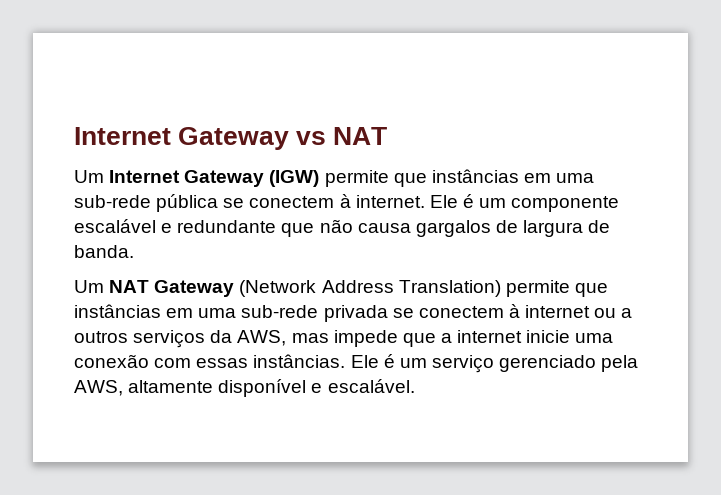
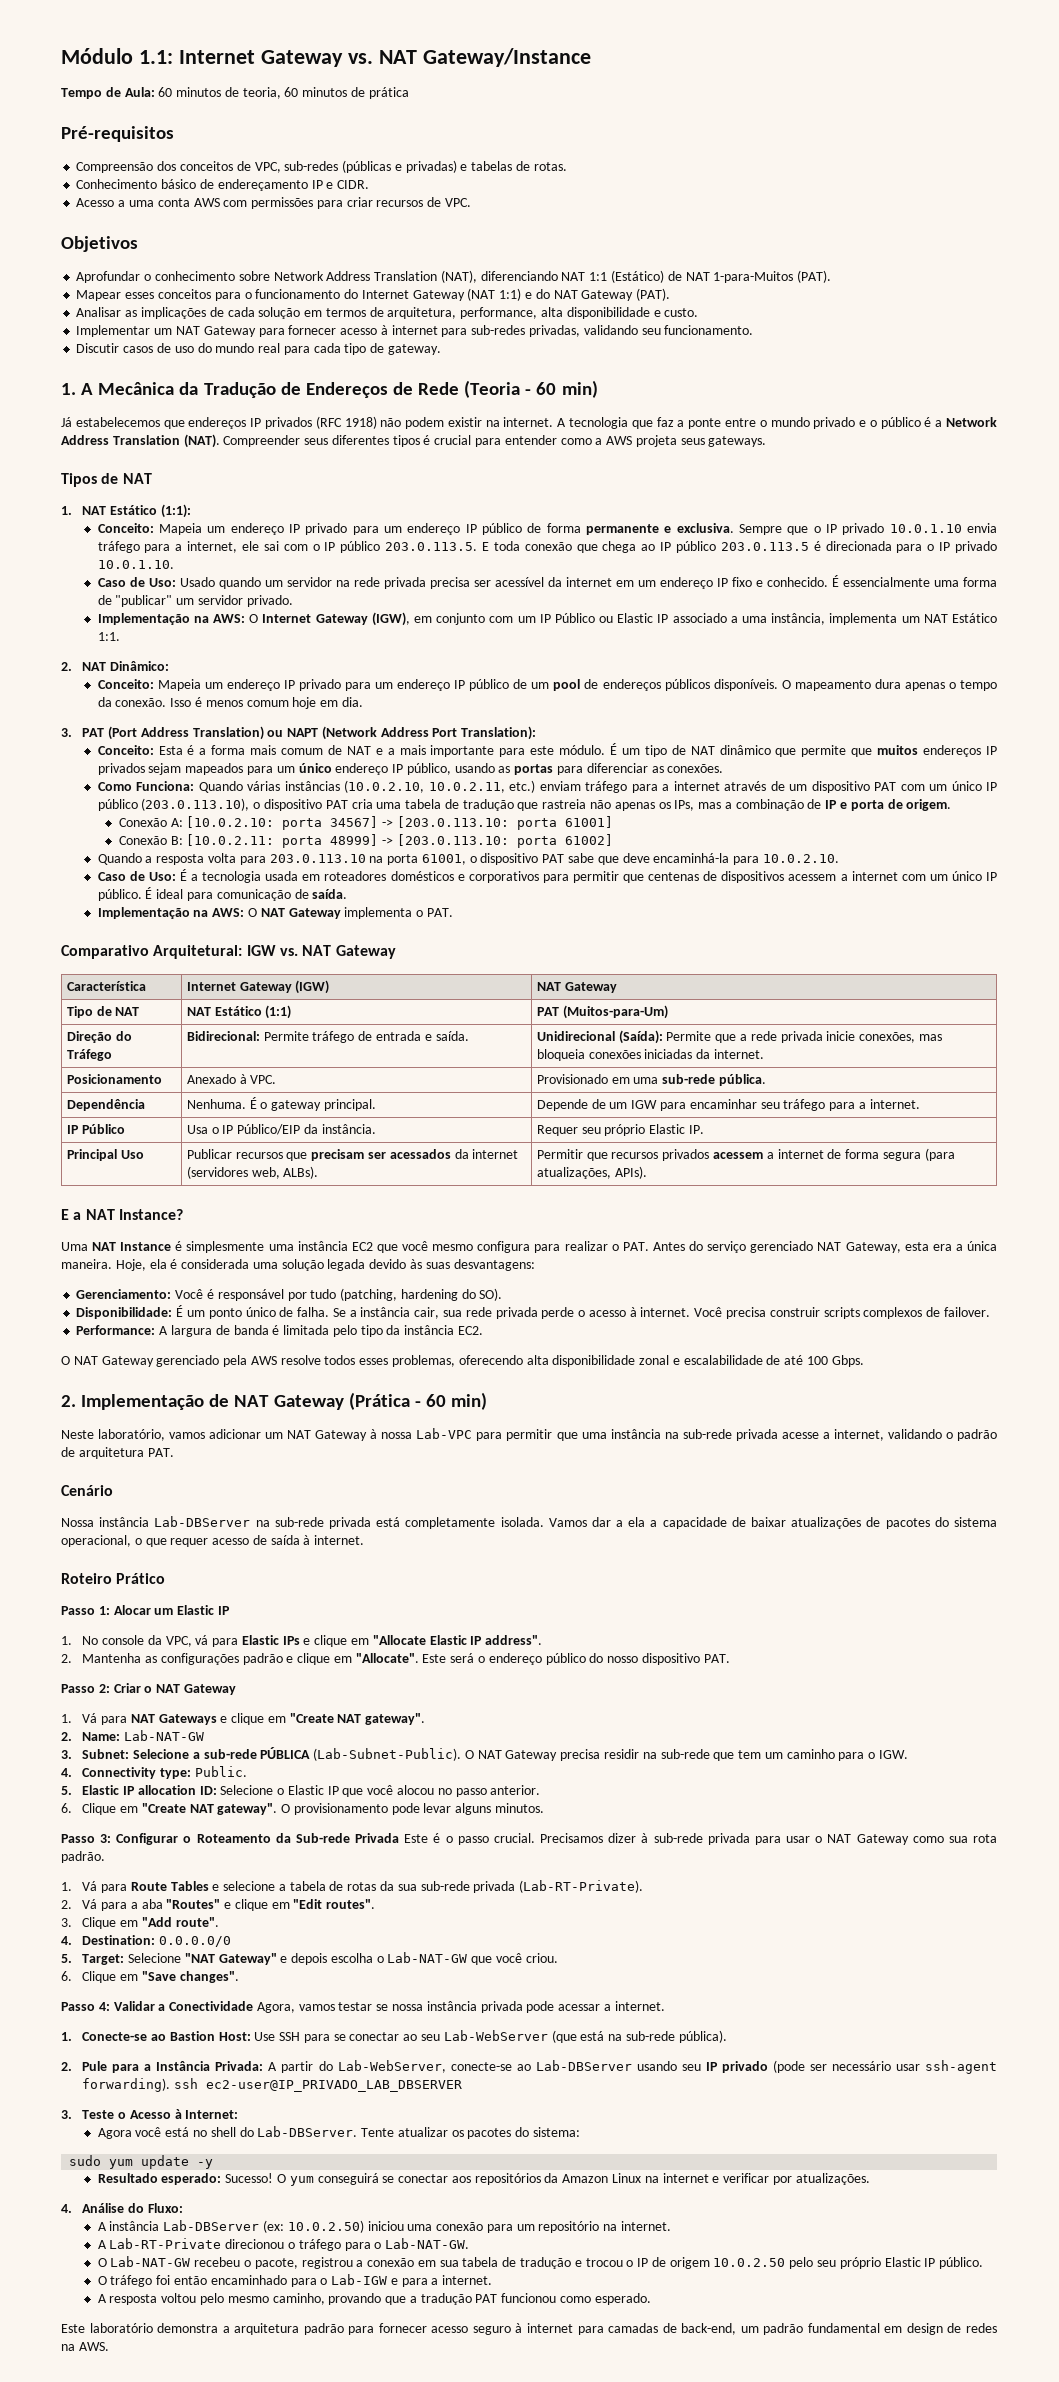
- Internet Gateway vs NAT
- Um Internet Gateway (IGW) permite que instâncias em uma sub-rede pública se conectem à internet. Ele é um componente escalável e redundante que não causa gargalos de largura de banda.
- Um NAT Gateway (Network Address Translation) permite que instâncias em uma sub-rede privada se conectem à internet ou a outros serviços da AWS, mas impede que a internet inicie uma conexão com essas instâncias. Ele é um serviço gerenciado pela AWS, altamente disponível e escalável.
+ Módulo 1.1: Internet Gateway vs. NAT Gateway/Instance
+ Tempo de Aula: 60 minutos de teoria, 60 minutos de prática
+ Pré-requisitos
+ Compreensão dos conceitos de VPC, sub-redes (públicas e privadas) e tabelas de rotas.
+ Conhecimento básico de endereçamento IP e CIDR.
+ Acesso a uma conta AWS com permissões para criar recursos de VPC.
+ Objetivos
+ Aprofundar o conhecimento sobre Network Address Translation (NAT), diferenciando NAT 1:1 (Estático) de NAT 1-para-Muitos (PAT).
+ Mapear esses conceitos para o funcionamento do Internet Gateway (NAT 1:1) e do NAT Gateway (PAT).
+ Analisar as implicações de cada solução em termos de arquitetura, performance, alta disponibilidade e custo.
+ Implementar um NAT Gateway para fornecer acesso à internet para sub-redes privadas, validando seu funcionamento.
+ Discutir casos de uso do mundo real para cada tipo de gateway.
+ 1. A Mecânica da Tradução de Endereços de Rede (Teoria - 60 min)
+ Já estabelecemos que endereços IP privados (RFC 1918) não podem existir na internet. A tecnologia que faz a ponte entre o mundo privado e o público é a Network Address Translation (NAT). Compreender seus diferentes tipos é crucial para entender como a AWS projeta seus gateways.
+ Tipos de NAT
+ 1. NAT Estático (1:1):
+ Conceito: Mapeia um endereço IP privado para um endereço IP público de forma permanente e exclusiva. Sempre que o IP privado 10.0.1.10 envia tráfego para a internet, ele sai com o IP público 203.0.113.5. E toda conexão que chega ao IP público 203.0.113.5 é direcionada para o IP privado 10.0.1.10.
+ Caso de Uso: Usado quando um servidor na rede privada precisa ser acessível da internet em um endereço IP fixo e conhecido. É essencialmente uma forma de "publicar" um servidor privado.
+ Implementação na AWS: O Internet Gateway (IGW), em conjunto com um IP Público ou Elastic IP associado a uma instância, implementa um NAT Estático 1:1.
+ 2. NAT Dinâmico:
+ Conceito: Mapeia um endereço IP privado para um endereço IP público de um pool de endereços públicos disponíveis. O mapeamento dura apenas o tempo da conexão. Isso é menos comum hoje em dia.
+ 3. PAT (Port Address Translation) ou NAPT (Network Address Port Translation):
+ Conceito: Esta é a forma mais comum de NAT e a mais importante para este módulo. É um tipo de NAT dinâmico que permite que muitos endereços IP privados sejam mapeados para um único endereço IP público, usando as portas para diferenciar as conexões.
+ Como Funciona: Quando várias instâncias (10.0.2.10, 10.0.2.11, etc.) enviam tráfego para a internet através de um dispositivo PAT com um único IP público (203.0.113.10), o dispositivo PAT cria uma tabela de tradução que rastreia não apenas os IPs, mas a combinação de IP e porta de origem.
+ Conexão A: [10.0.2.10: porta 34567] -> [203.0.113.10: porta 61001]
+ Conexão B: [10.0.2.11: porta 48999] -> [203.0.113.10: porta 61002]
+ Quando a resposta volta para 203.0.113.10 na porta 61001, o dispositivo PAT sabe que deve encaminhá-la para 10.0.2.10.
+ Caso de Uso: É a tecnologia usada em roteadores domésticos e corporativos para permitir que centenas de dispositivos acessem a internet com um único IP público. É ideal para comunicação de saída.
+ Implementação na AWS: O NAT Gateway implementa o PAT.
+ Comparativo Arquitetural: IGW vs. NAT Gateway
+ Característica | Internet Gateway (IGW) | NAT Gateway
+ Tipo de NAT | NAT Estático (1:1) | PAT (Muitos-para-Um)
+ Direção do Tráfego | Bidirecional: Permite tráfego de entrada e saída. | Unidirecional (Saída): Permite que a rede privada inicie conexões, mas bloqueia conexões iniciadas da internet.
+ Posicionamento | Anexado à VPC. | Provisionado em uma sub-rede pública.
+ Dependência | Nenhuma. É o gateway principal. | Depende de um IGW para encaminhar seu tráfego para a internet.
+ IP Público | Usa o IP Público/EIP da instância. | Requer seu próprio Elastic IP.
+ Principal Uso | Publicar recursos que precisam ser acessados da internet (servidores web, ALBs). | Permitir que recursos privados acessem a internet de forma segura (para atualizações, APIs).
+ E a NAT Instance?
+ Uma NAT Instance é simplesmente uma instância EC2 que você mesmo configura para realizar o PAT. Antes do serviço gerenciado NAT Gateway, esta era a única maneira. Hoje, ela é considerada uma solução legada devido às suas desvantagens:
+ Gerenciamento: Você é responsável por tudo (patching, hardening do SO).
+ Disponibilidade: É um ponto único de falha. Se a instância cair, sua rede privada perde o acesso à internet. Você precisa construir scripts complexos de failover.
+ Performance: A largura de banda é limitada pelo tipo da instância EC2.
+ O NAT Gateway gerenciado pela AWS resolve todos esses problemas, oferecendo alta disponibilidade zonal e escalabilidade de até 100 Gbps.
+ 2. Implementação de NAT Gateway (Prática - 60 min)
+ Neste laboratório, vamos adicionar um NAT Gateway à nossa Lab-VPC para permitir que uma instância na sub-rede privada acesse a internet, validando o padrão de arquitetura PAT.
+ Cenário
+ Nossa instância Lab-DBServer na sub-rede privada está completamente isolada. Vamos dar a ela a capacidade de baixar atualizações de pacotes do sistema operacional, o que requer acesso de saída à internet.
+ Roteiro Prático
+ Passo 1: Alocar um Elastic IP
+ 1. No console da VPC, vá para Elastic IPs e clique em "Allocate Elastic IP address".
+ 2. Mantenha as configurações padrão e clique em "Allocate". Este será o endereço público do nosso dispositivo PAT.
+ Passo 2: Criar o NAT Gateway
+ 1. Vá para NAT Gateways e clique em "Create NAT gateway".
+ 2. Name: Lab-NAT-GW
+ 3. Subnet: Selecione a sub-rede PÚBLICA (Lab-Subnet-Public). O NAT Gateway precisa residir na sub-rede que tem um caminho para o IGW.
+ 4. Connectivity type: Public.
+ 5. Elastic IP allocation ID: Selecione o Elastic IP que você alocou no passo anterior.
+ 6. Clique em "Create NAT gateway". O provisionamento pode levar alguns minutos.
+ Passo 3: Configurar o Roteamento da Sub-rede Privada Este é o passo crucial. Precisamos dizer à sub-rede privada para usar o NAT Gateway como sua rota padrão.
+ 1. Vá para Route Tables e selecione a tabela de rotas da sua sub-rede privada (Lab-RT-Private).
+ 2. Vá para a aba "Routes" e clique em "Edit routes".
+ 3. Clique em "Add route".
+ 4. Destination: 0.0.0.0/0
+ 5. Target: Selecione "NAT Gateway" e depois escolha o Lab-NAT-GW que você criou.
+ 6. Clique em "Save changes".
+ Passo 4: Validar a Conectividade Agora, vamos testar se nossa instância privada pode acessar a internet.
+ 1. Conecte-se ao Bastion Host: Use SSH para se conectar ao seu Lab-WebServer (que está na sub-rede pública).
+ 2. Pule para a Instância Privada: A partir do Lab-WebServer, conecte-se ao Lab-DBServer usando seu IP privado (pode ser necessário usar ssh-agent forwarding). ssh ec2-user@IP_PRIVADO_LAB_DBSERVER
+ 3. Teste o Acesso à Internet:
+ Agora você está no shell do Lab-DBServer. Tente atualizar os pacotes do sistema:
+ sudo yum update -y
+ Resultado esperado: Sucesso! O yum conseguirá se conectar aos repositórios da Amazon Linux na internet e verificar por atualizações.
+ 4. Análise do Fluxo:
+ A instância Lab-DBServer (ex: 10.0.2.50) iniciou uma conexão para um repositório na internet.
+ A Lab-RT-Private direcionou o tráfego para o Lab-NAT-GW.
+ O Lab-NAT-GW recebeu o pacote, registrou a conexão em sua tabela de tradução e trocou o IP de origem 10.0.2.50 pelo seu próprio Elastic IP público.
+ O tráfego foi então encaminhado para o Lab-IGW e para a internet.
+ A resposta voltou pelo mesmo caminho, provando que a tradução PAT funcionou como esperado.
+ Este laboratório demonstra a arquitetura padrão para fornecer acesso seguro à internet para camadas de back-end, um padrão fundamental em design de redes na AWS.

